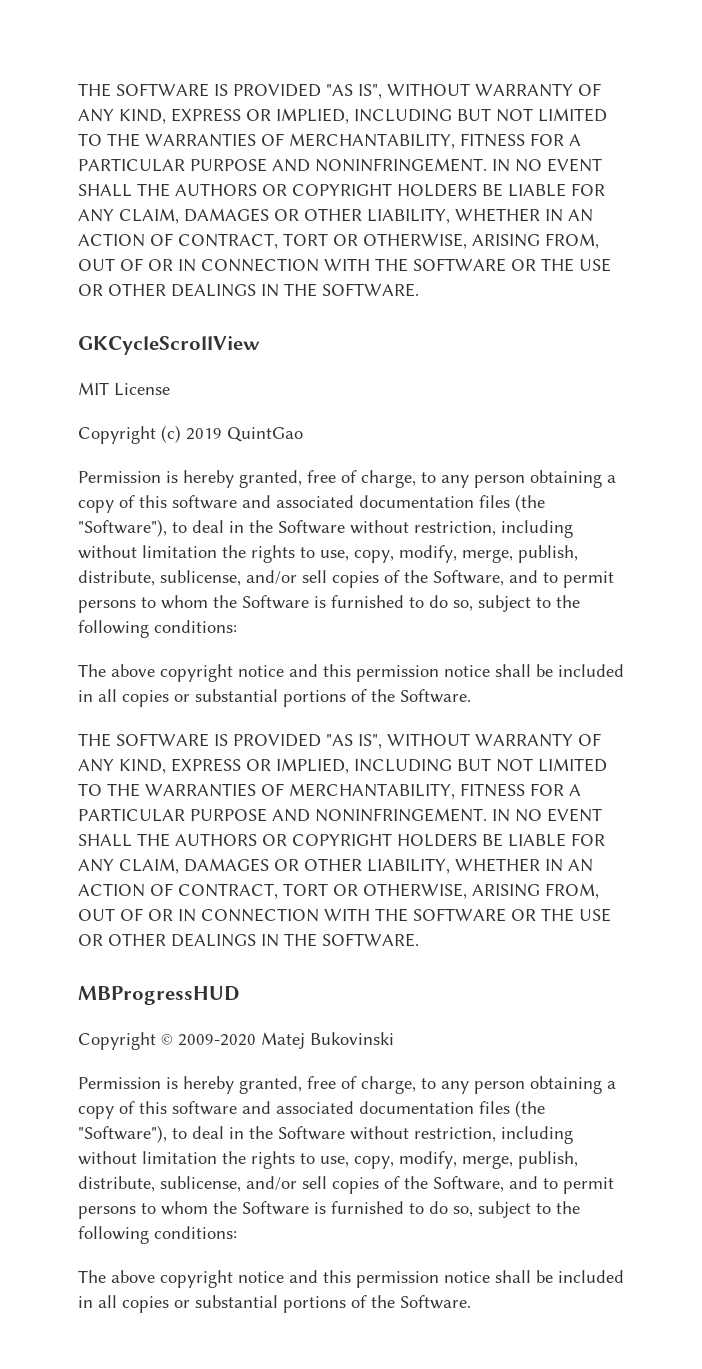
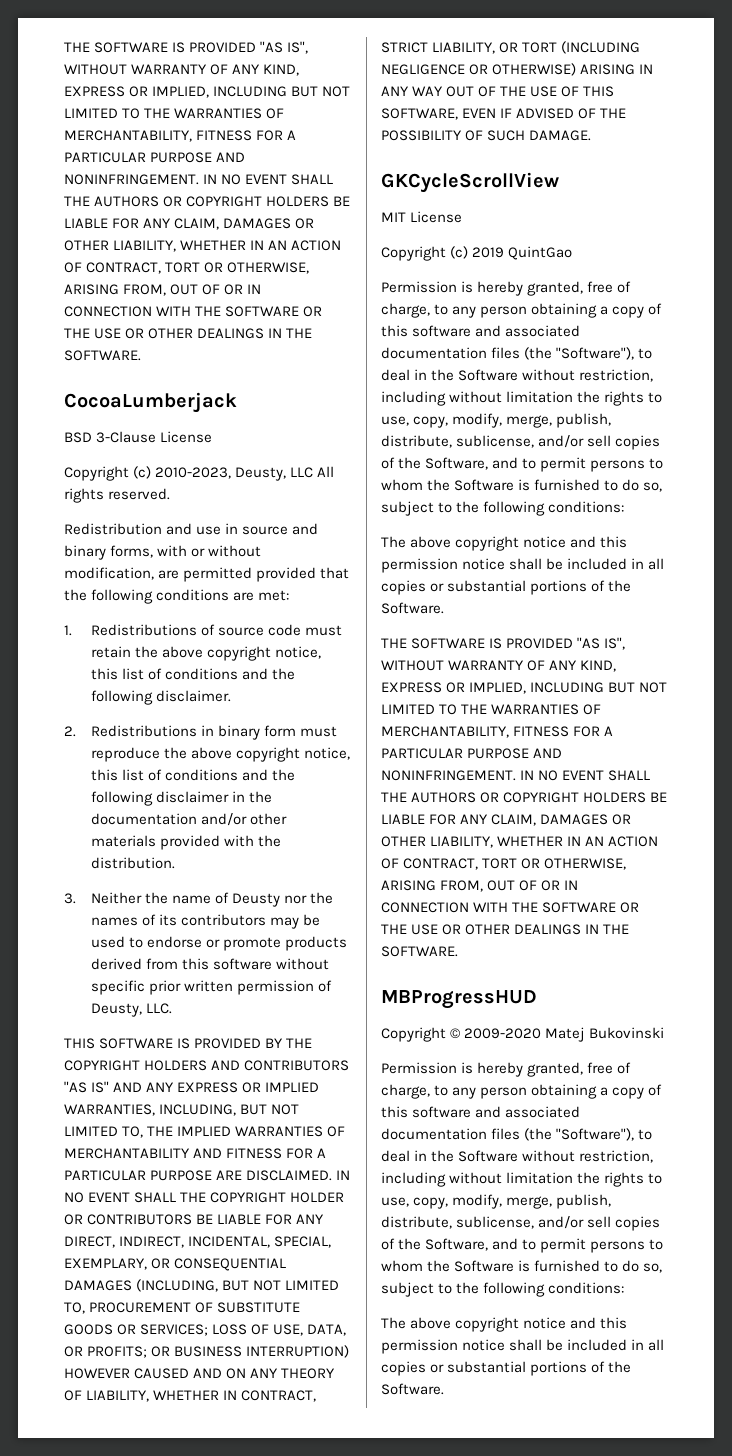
+ CocoaLumberjack
+ BSD 3-Clause License
+ Copyright (c) 2010-2023, Deusty, LLC All rights reserved.
+ Redistribution and use in source and binary forms, with or without modification, are permitted provided that the following conditions are met:
+ 1. Redistributions of source code must retain the above copyright notice, this list of conditions and the following disclaimer.
+ 2. Redistributions in binary form must reproduce the above copyright notice, this list of conditions and the following disclaimer in the documentation and/or other materials provided with the distribution.
+ 3. Neither the name of Deusty nor the names of its contributors may be used to endorse or promote products derived from this software without specific prior written permission of Deusty, LLC.
+ THIS SOFTWARE IS PROVIDED BY THE COPYRIGHT HOLDERS AND CONTRIBUTORS "AS IS" AND ANY EXPRESS OR IMPLIED WARRANTIES, INCLUDING, BUT NOT LIMITED TO, THE IMPLIED WARRANTIES OF MERCHANTABILITY AND FITNESS FOR A PARTICULAR PURPOSE ARE DISCLAIMED. IN NO EVENT SHALL THE COPYRIGHT HOLDER OR CONTRIBUTORS BE LIABLE FOR ANY DIRECT, INDIRECT, INCIDENTAL, SPECIAL, EXEMPLARY, OR CONSEQUENTIAL DAMAGES (INCLUDING, BUT NOT LIMITED TO, PROCUREMENT OF SUBSTITUTE GOODS OR SERVICES; LOSS OF USE, DATA, OR PROFITS; OR BUSINESS INTERRUPTION) HOWEVER CAUSED AND ON ANY THEORY OF LIABILITY, WHETHER IN CONTRACT, STRICT LIABILITY, OR TORT (INCLUDING NEGLIGENCE OR OTHERWISE) ARISING IN ANY WAY OUT OF THE USE OF THIS SOFTWARE, EVEN IF ADVISED OF THE POSSIBILITY OF SUCH DAMAGE.

